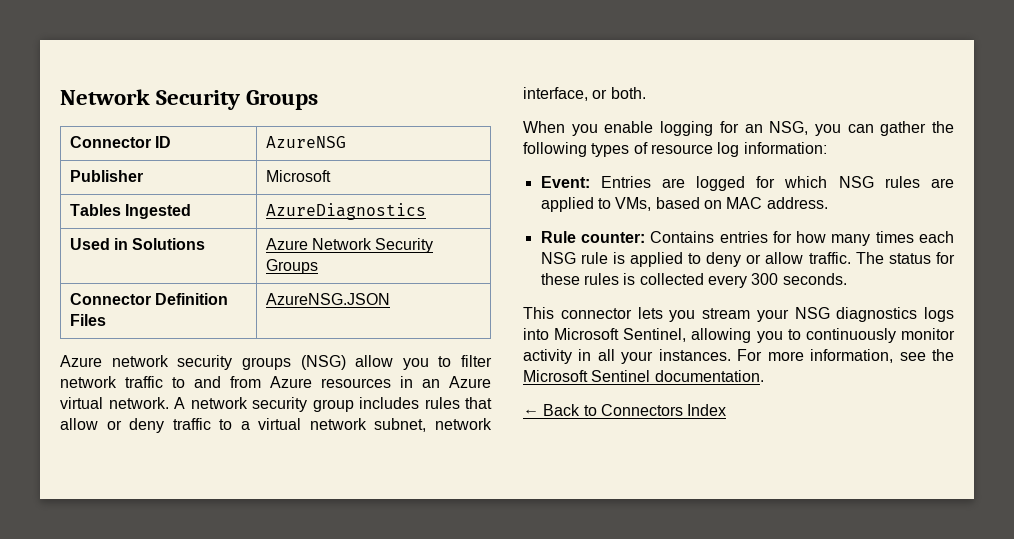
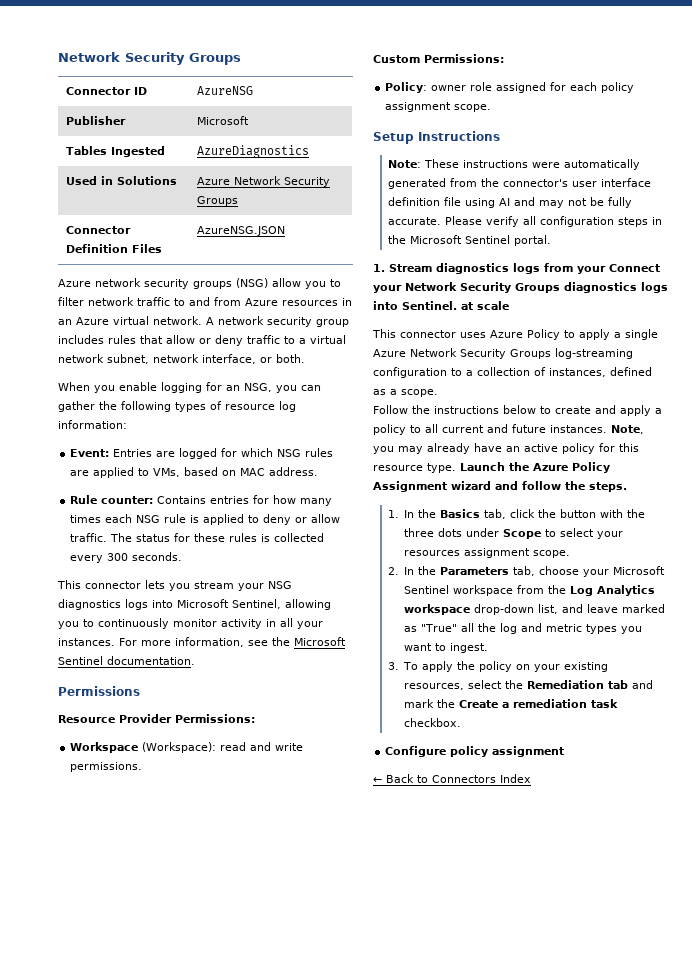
+ Permissions
+ Resource Provider Permissions:
+ Workspace (Workspace): read and write permissions.
+ Custom Permissions:
+ Policy: owner role assigned for each policy assignment scope.
+ Setup Instructions
+ Note: These instructions were automatically generated from the connector's user interface definition file using AI and may not be fully accurate. Please verify all configuration steps in the Microsoft Sentinel portal.
+ 1. Stream diagnostics logs from your Connect your Network Security Groups diagnostics logs into Sentinel. at scale
+ This connector uses Azure Policy to apply a single Azure Network Security Groups log-streaming configuration to a collection of instances, defined as a scope.
+ Follow the instructions below to create and apply a policy to all current and future instances. Note, you may already have an active policy for this resource type. Launch the Azure Policy Assignment wizard and follow the steps.
+ 1. In the Basics tab, click the button with the three dots under Scope to select your resources assignment scope.
+ 2. In the Parameters tab, choose your Microsoft Sentinel workspace from the Log Analytics workspace drop-down list, and leave marked as "True" all the log and metric types you want to ingest.
+ 3. To apply the policy on your existing resources, select the Remediation tab and mark the Create a remediation task checkbox.
+ Configure policy assignment

